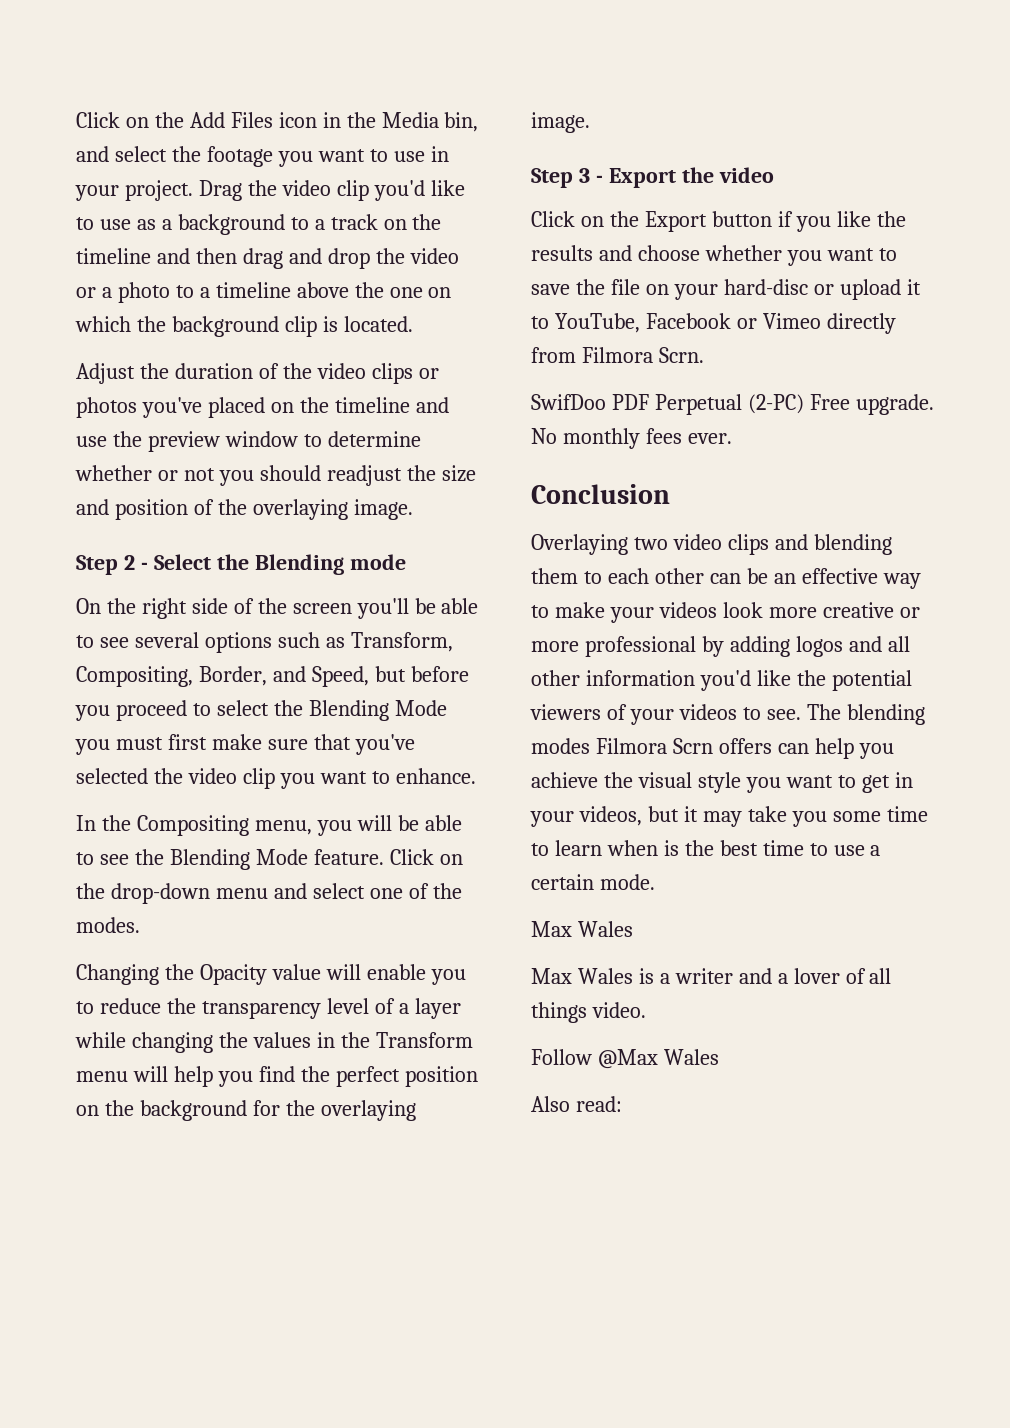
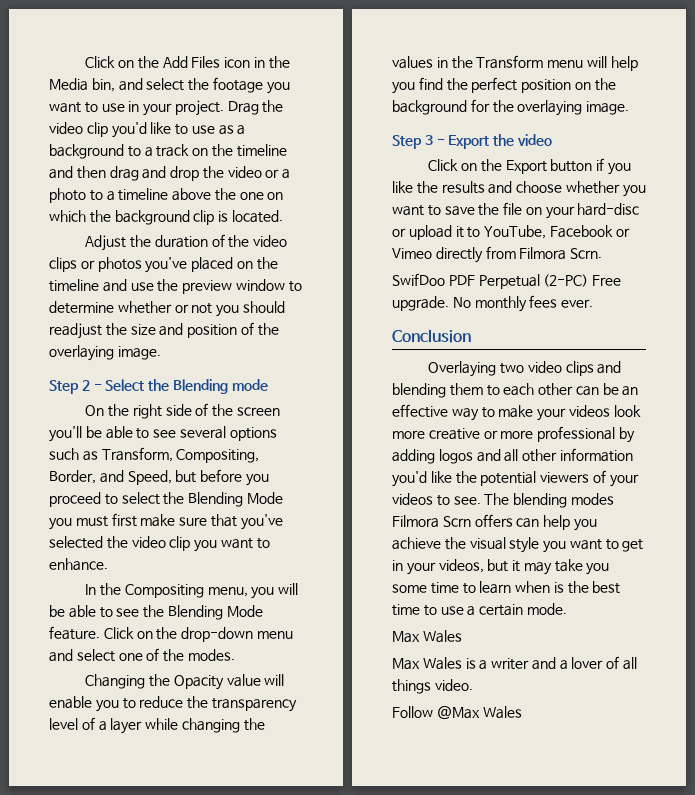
- Also read:

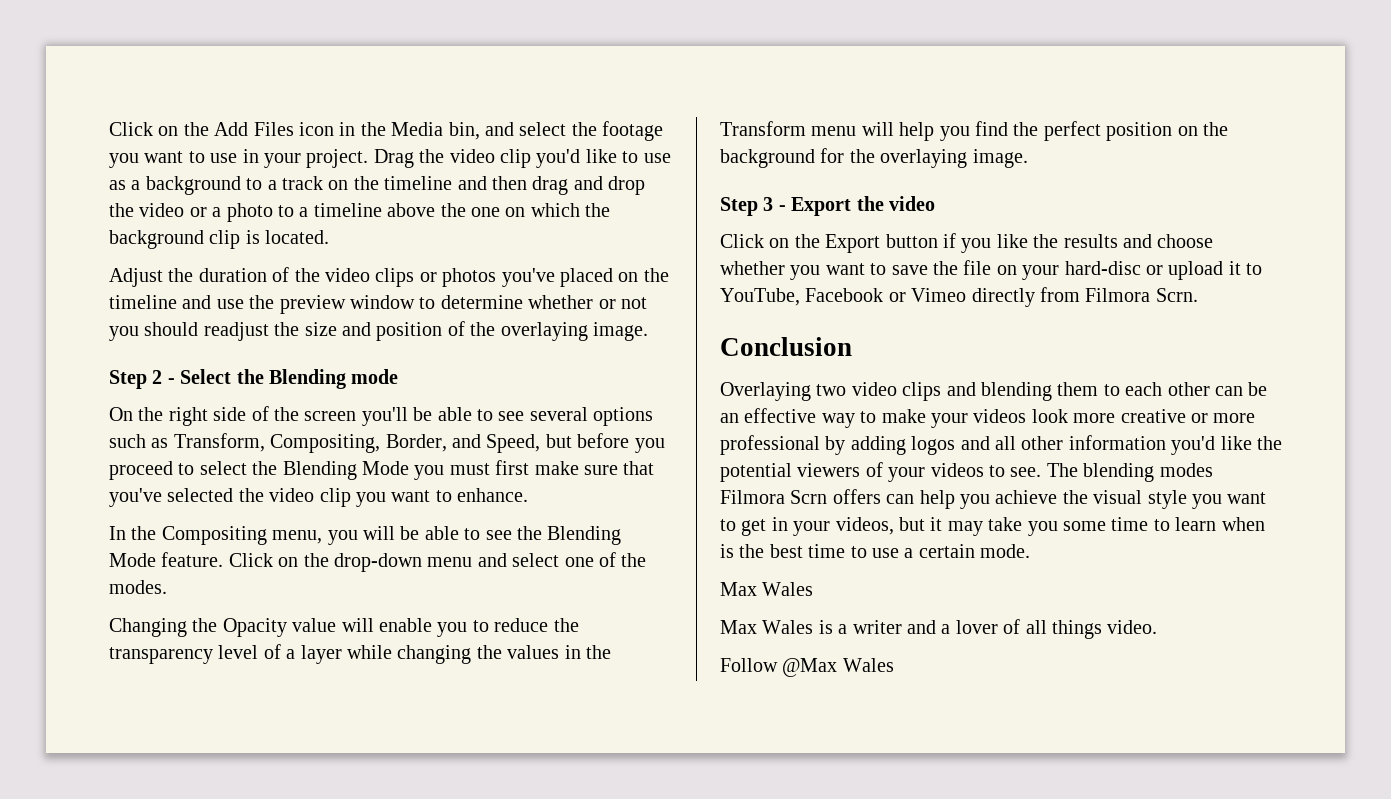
- SwifDoo PDF Perpetual (2-PC) Free upgrade. No monthly fees ever.

